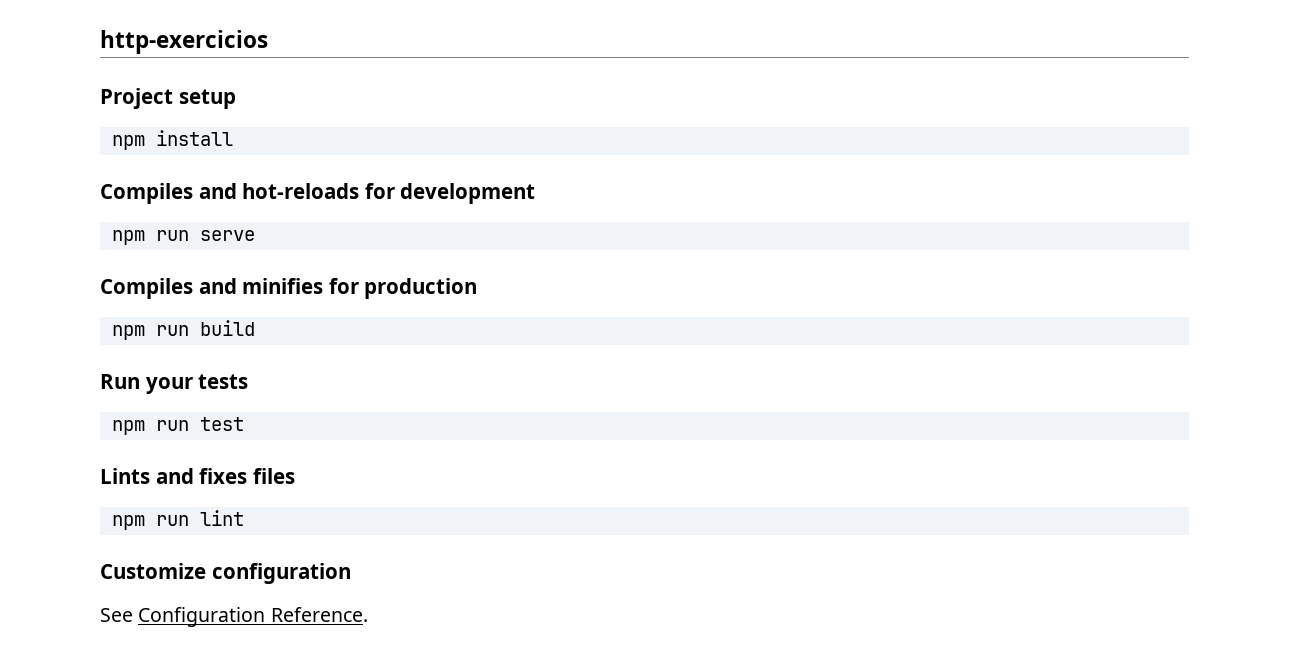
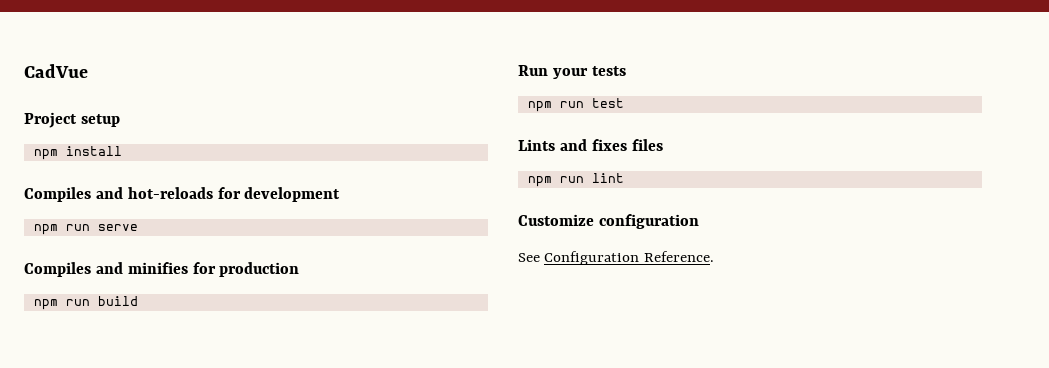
- http-exercicios
+ CadVue

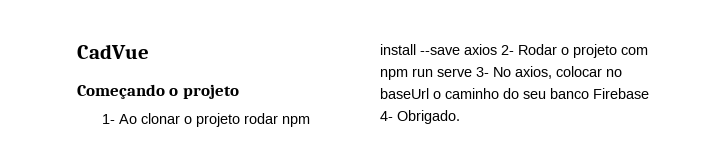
- Project setup
- npm install
- Compiles and hot-reloads for development
- npm run serve
- Compiles and minifies for production
- npm run build
- Run your tests
- npm run test
- Lints and fixes files
- npm run lint
- Customize configuration
- See Configuration Reference.
+ Começando o projeto
+ 1- Ao clonar o projeto rodar npm install --save axios 2- Rodar o projeto com npm run serve 3- No axios, colocar no baseUrl o caminho do seu banco Firebase 4- Obrigado.

